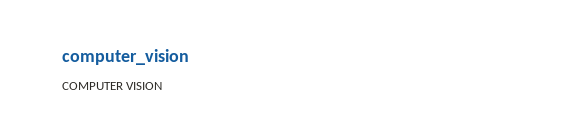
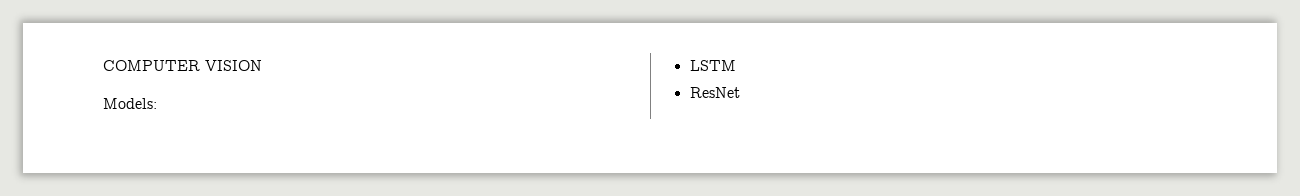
- computer_vision
+ Models:
+ LSTM
+ ResNet

